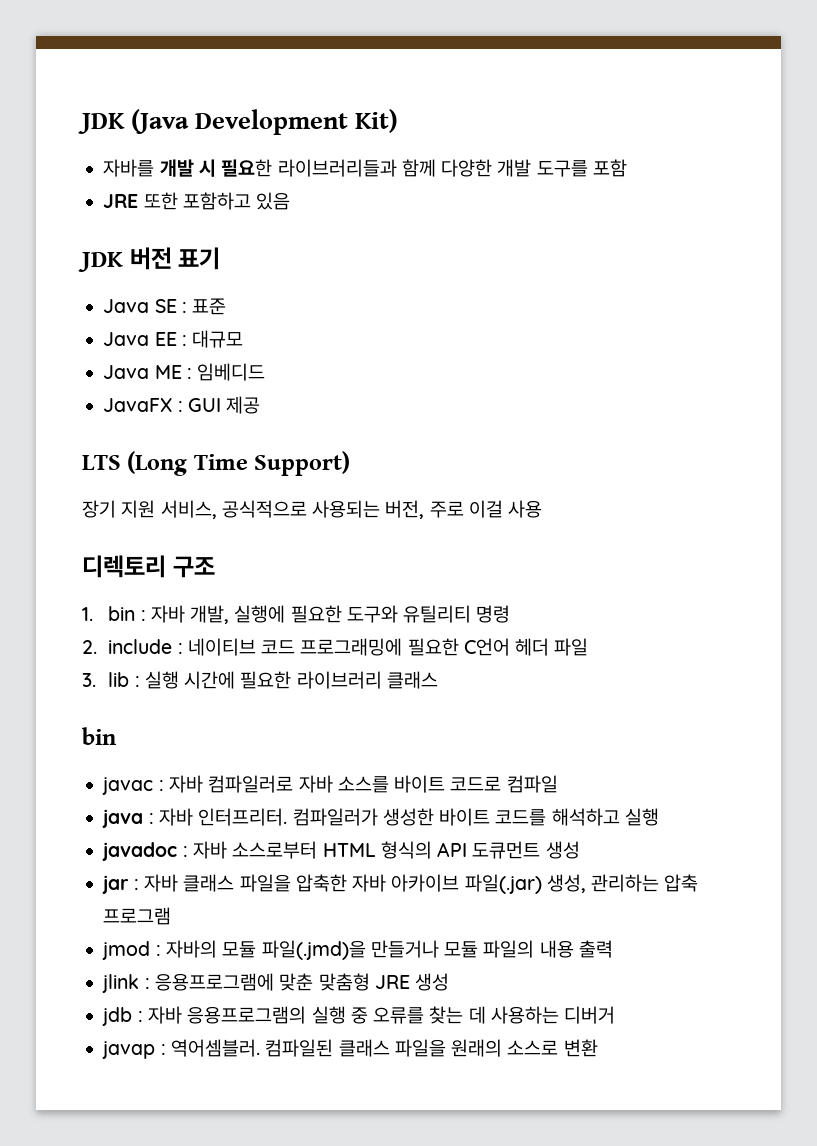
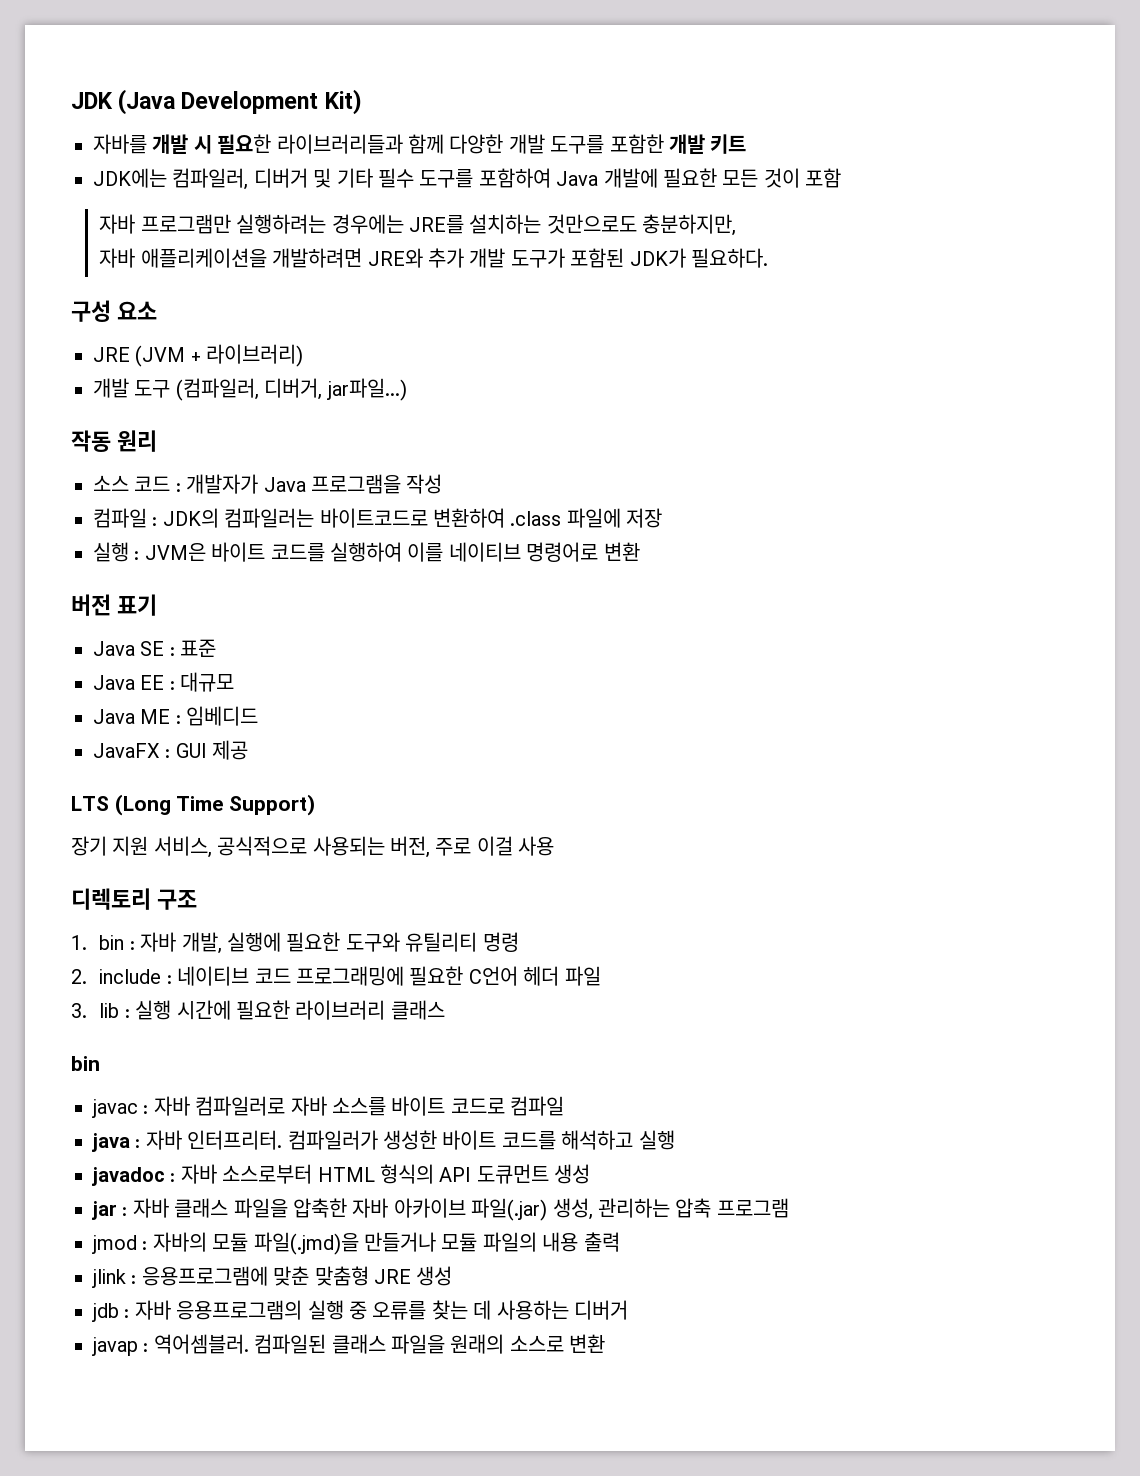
- 자바를 개발 시 필요한 라이브러리들과 함께 다양한 개발 도구를 포함
- JRE 또한 포함하고 있음
- JDK 버전 표기
+ 자바를 개발 시 필요한 라이브러리들과 함께 다양한 개발 도구를 포함한 개발 키트
+ JDK에는 컴파일러, 디버거 및 기타 필수 도구를 포함하여 Java 개발에 필요한 모든 것이 포함
+ 자바 프로그램만 실행하려는 경우에는 JRE를 설치하는 것만으로도 충분하지만,
+ 자바 애플리케이션을 개발하려면 JRE와 추가 개발 도구가 포함된 JDK가 필요하다.
+ 구성 요소
+ JRE (JVM + 라이브러리)
+ 개발 도구 (컴파일러, 디버거, jar파일...)
+ 작동 원리
+ 소스 코드 : 개발자가 Java 프로그램을 작성
+ 컴파일 : JDK의 컴파일러는 바이트코드로 변환하여 .class 파일에 저장
+ 실행 : JVM은 바이트 코드를 실행하여 이를 네이티브 명령어로 변환
+ 버전 표기

